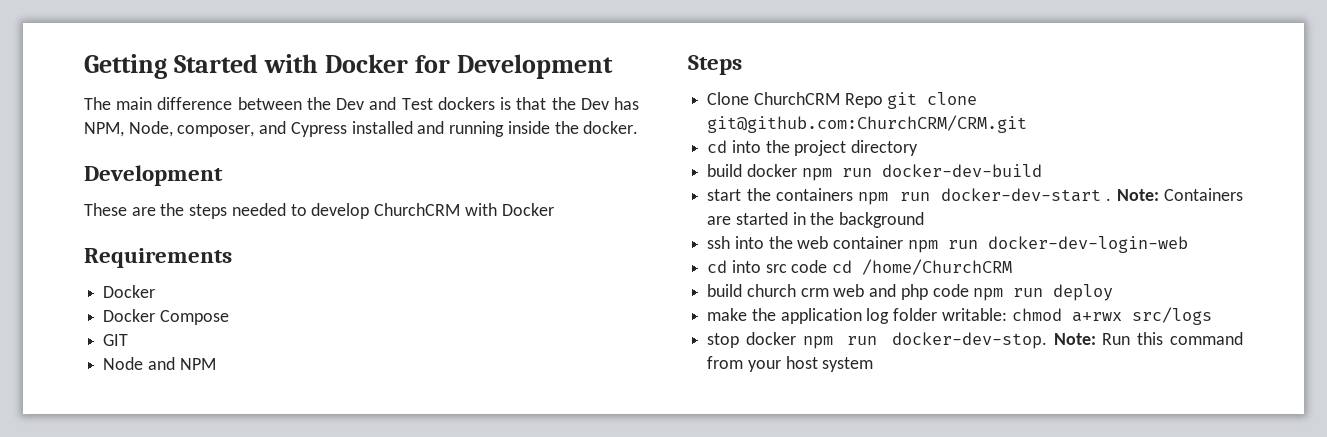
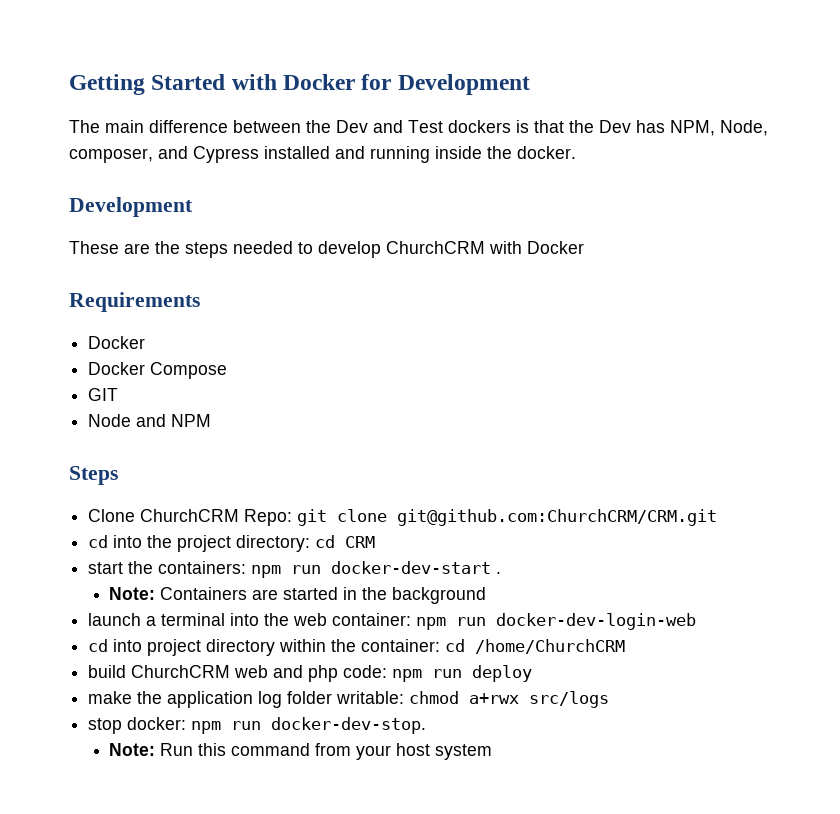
- Clone ChurchCRM Repo git clone git@github.com:ChurchCRM/CRM.git
+ Clone ChurchCRM Repo: git clone git@github.com:ChurchCRM/CRM.git
- cd into the project directory
- build docker npm run docker-dev-build
+ cd into the project directory: cd CRM
- start the containers npm run docker-dev-start . Note: Containers are started in the background
+ start the containers: npm run docker-dev-start .
+ Note: Containers are started in the background
- ssh into the web container npm run docker-dev-login-web
+ launch a terminal into the web container: npm run docker-dev-login-web
- cd into src code cd /home/ChurchCRM
+ cd into project directory within the container: cd /home/ChurchCRM
- build church crm web and php code npm run deploy
+ build ChurchCRM web and php code: npm run deploy
- stop docker npm run docker-dev-stop. Note: Run this command from your host system
+ stop docker: npm run docker-dev-stop.
+ Note: Run this command from your host system

